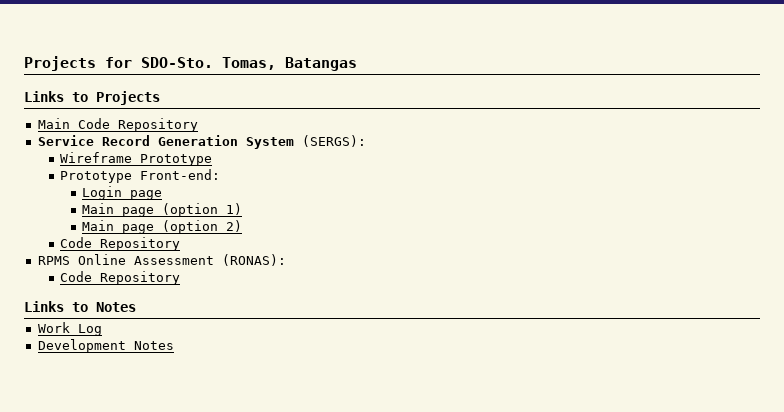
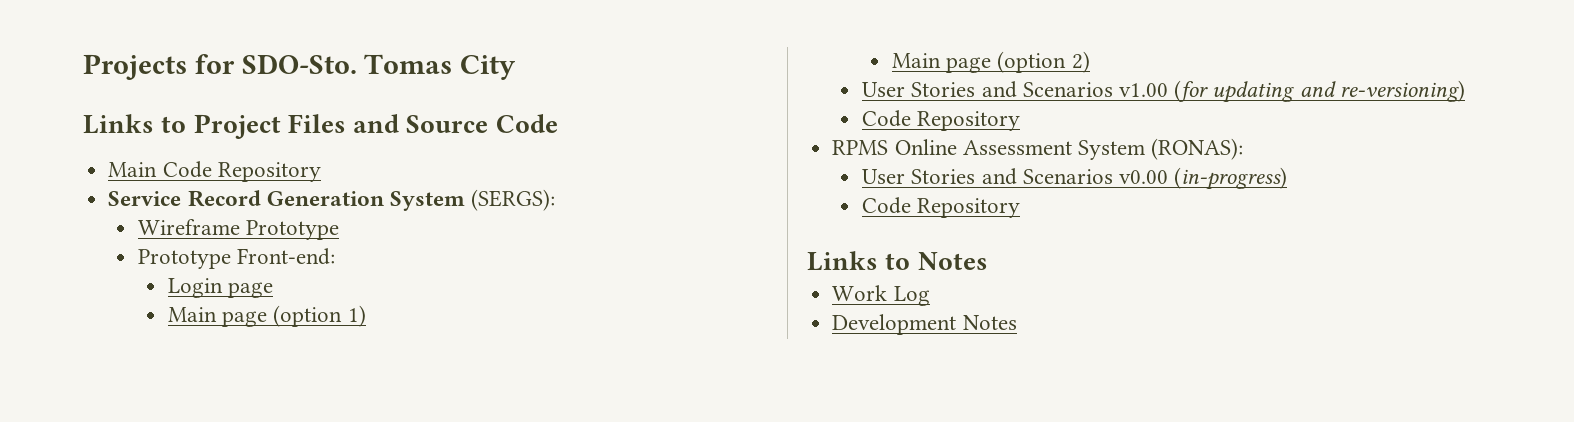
- Tomas, Batangas
- Links to Projects
+ Tomas City
+ Links to Project Files and Source Code
+ User Stories and Scenarios v1.00 (for updating and re-versioning)
- RPMS Online Assessment (RONAS):
+ RPMS Online Assessment System (RONAS):
+ User Stories and Scenarios v0.00 (in-progress)

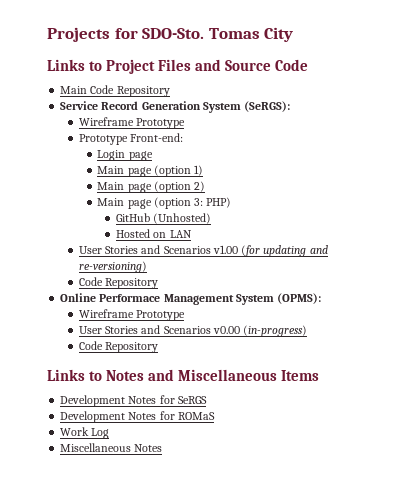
- Service Record Generation System (SERGS):
+ Service Record Generation System (SeRGS):
+ Main page (option 3: PHP)
+ GitHub (Unhosted)
+ Hosted on LAN
- RPMS Online Assessment System (RONAS):
+ Online Performace Management System (OPMS):
+ Wireframe Prototype
- Links to Notes
+ Links to Notes and Miscellaneous Items
+ Development Notes for SeRGS
+ Development Notes for ROMaS
- Development Notes
+ Miscellaneous Notes

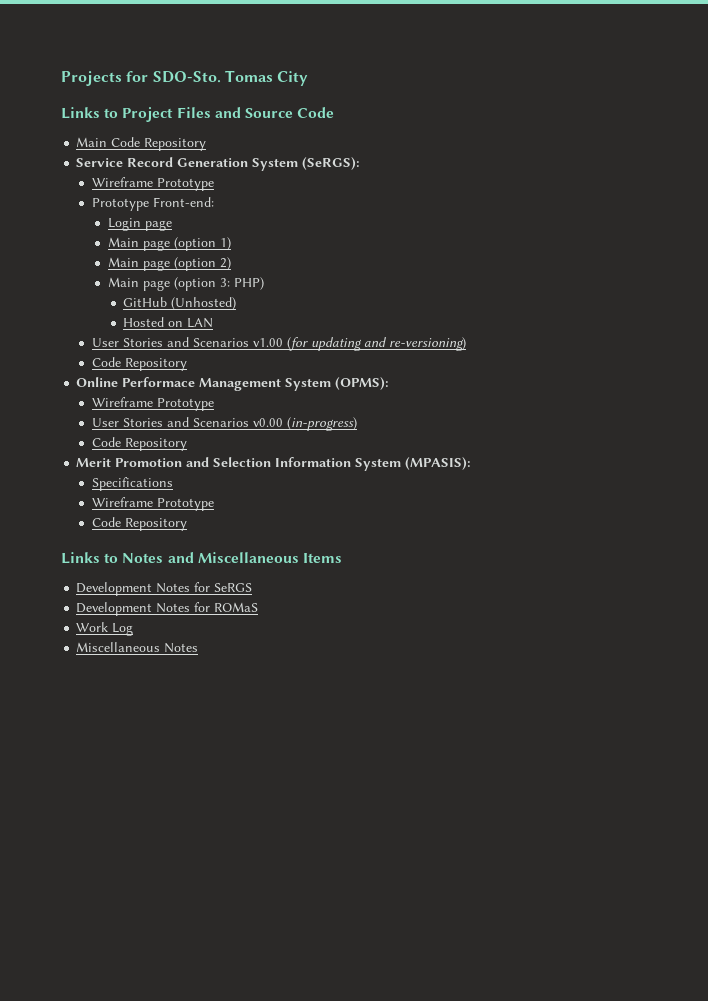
+ Merit Promotion and Selection Information System (MPASIS):
+ Specifications
+ Wireframe Prototype
+ Code Repository

